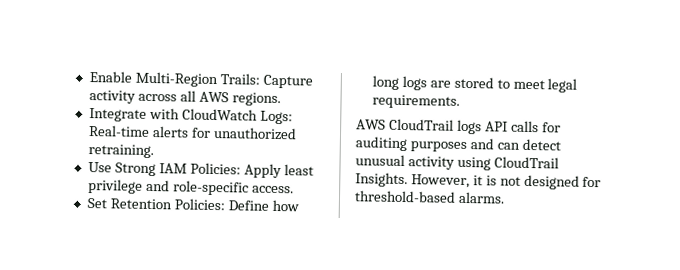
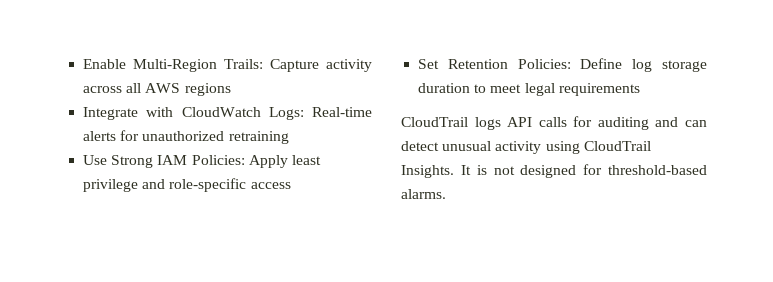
- Enable Multi-Region Trails: Capture activity across all AWS regions.
+ Enable Multi-Region Trails: Capture activity across all AWS regions
- Integrate with CloudWatch Logs: Real-time alerts for unauthorized retraining.
+ Integrate with CloudWatch Logs: Real-time alerts for unauthorized retraining
- Use Strong IAM Policies: Apply least privilege and role-specific access.
+ Use Strong IAM Policies: Apply least privilege and role-specific access
- Set Retention Policies: Define how long logs are stored to meet legal requirements.
- AWS CloudTrail logs API calls for auditing purposes and can detect unusual activity using CloudTrail Insights.
+ Set Retention Policies: Define log storage duration to meet legal requirements
+ CloudTrail logs API calls for auditing and can detect unusual activity using CloudTrail Insights.
- However, it is not designed for threshold-based alarms.
+ It is not designed for threshold-based alarms.

